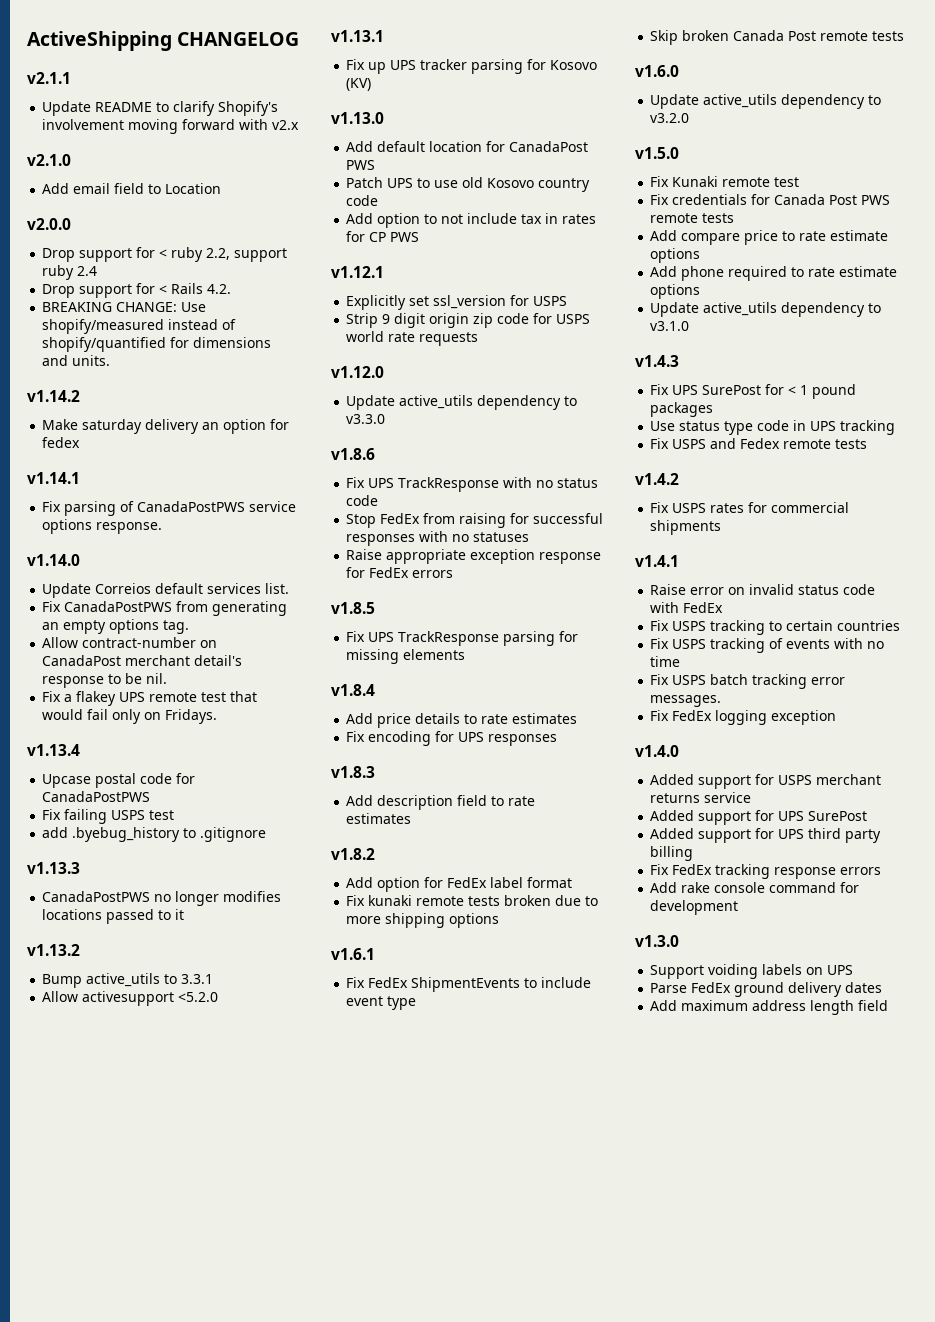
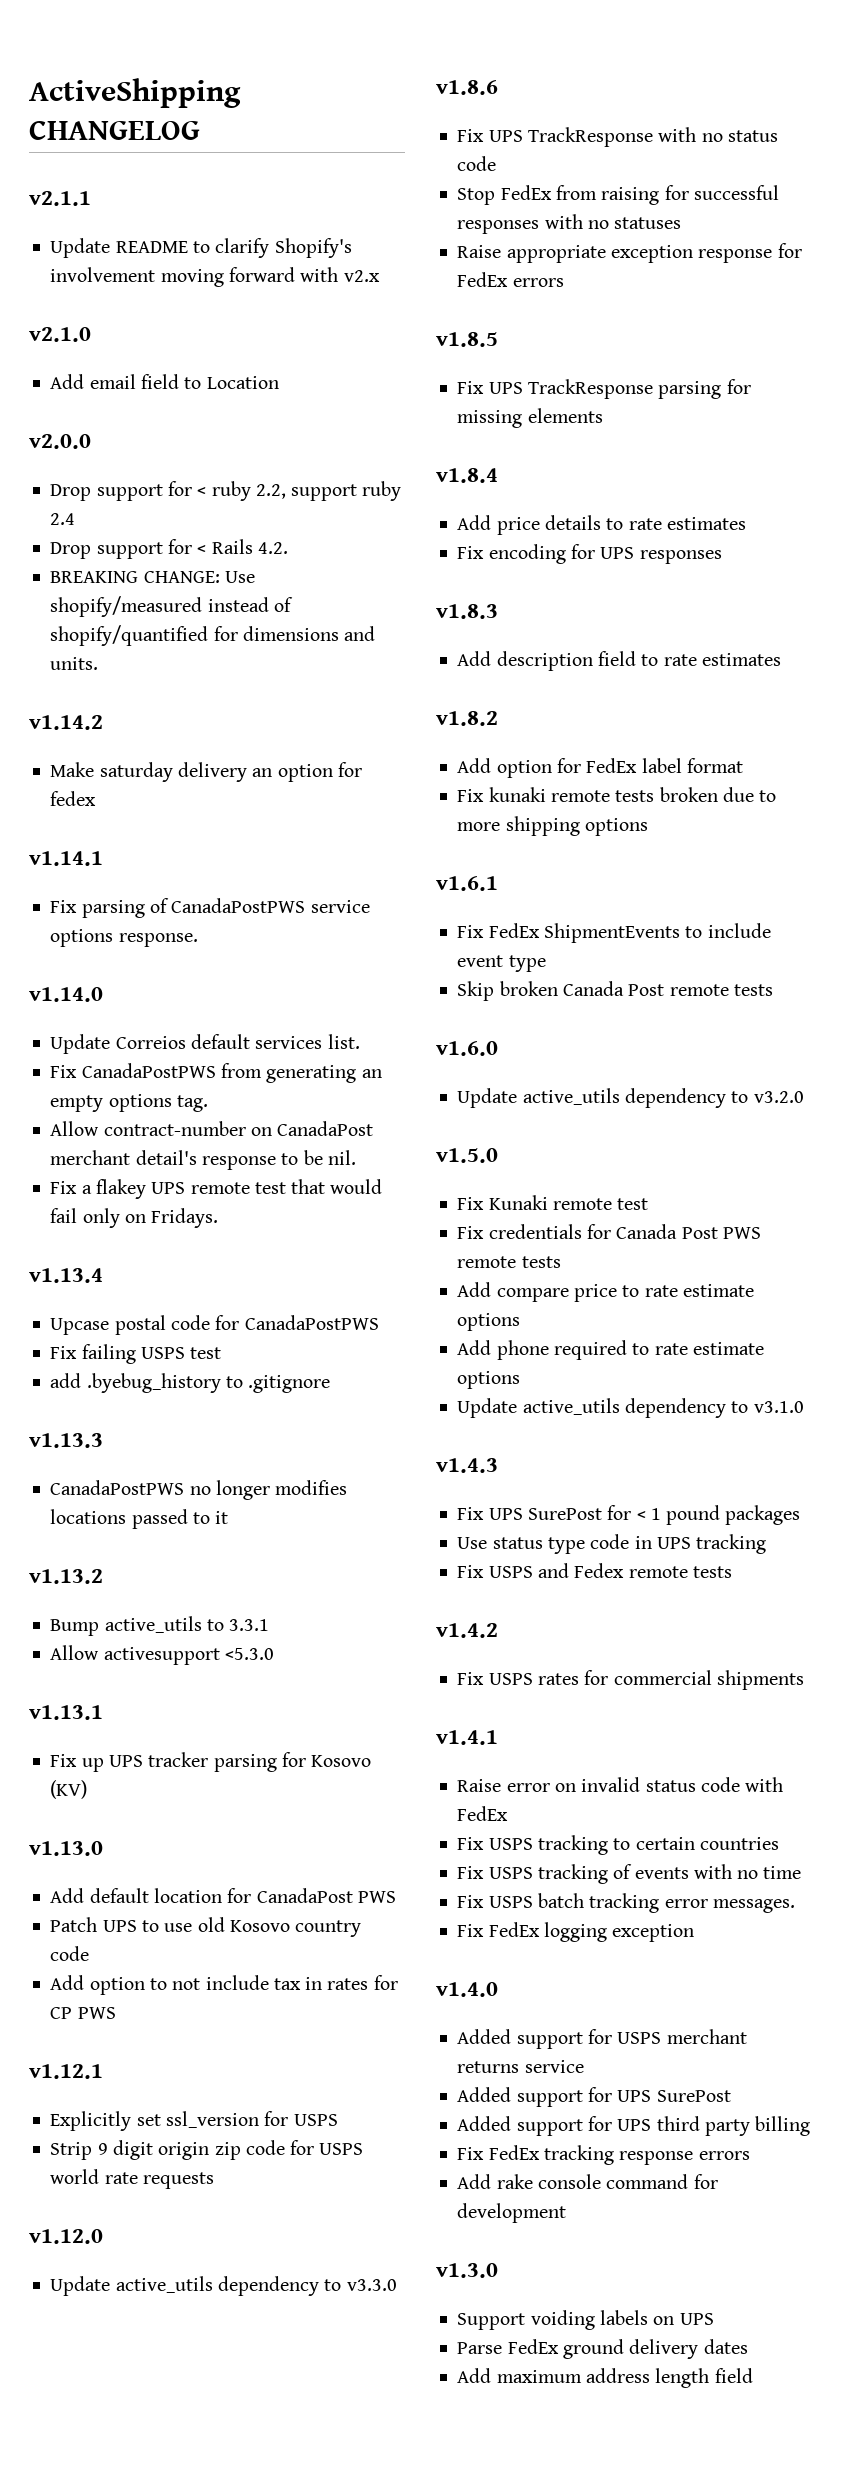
- Allow activesupport <5.2.0
+ Allow activesupport <5.3.0

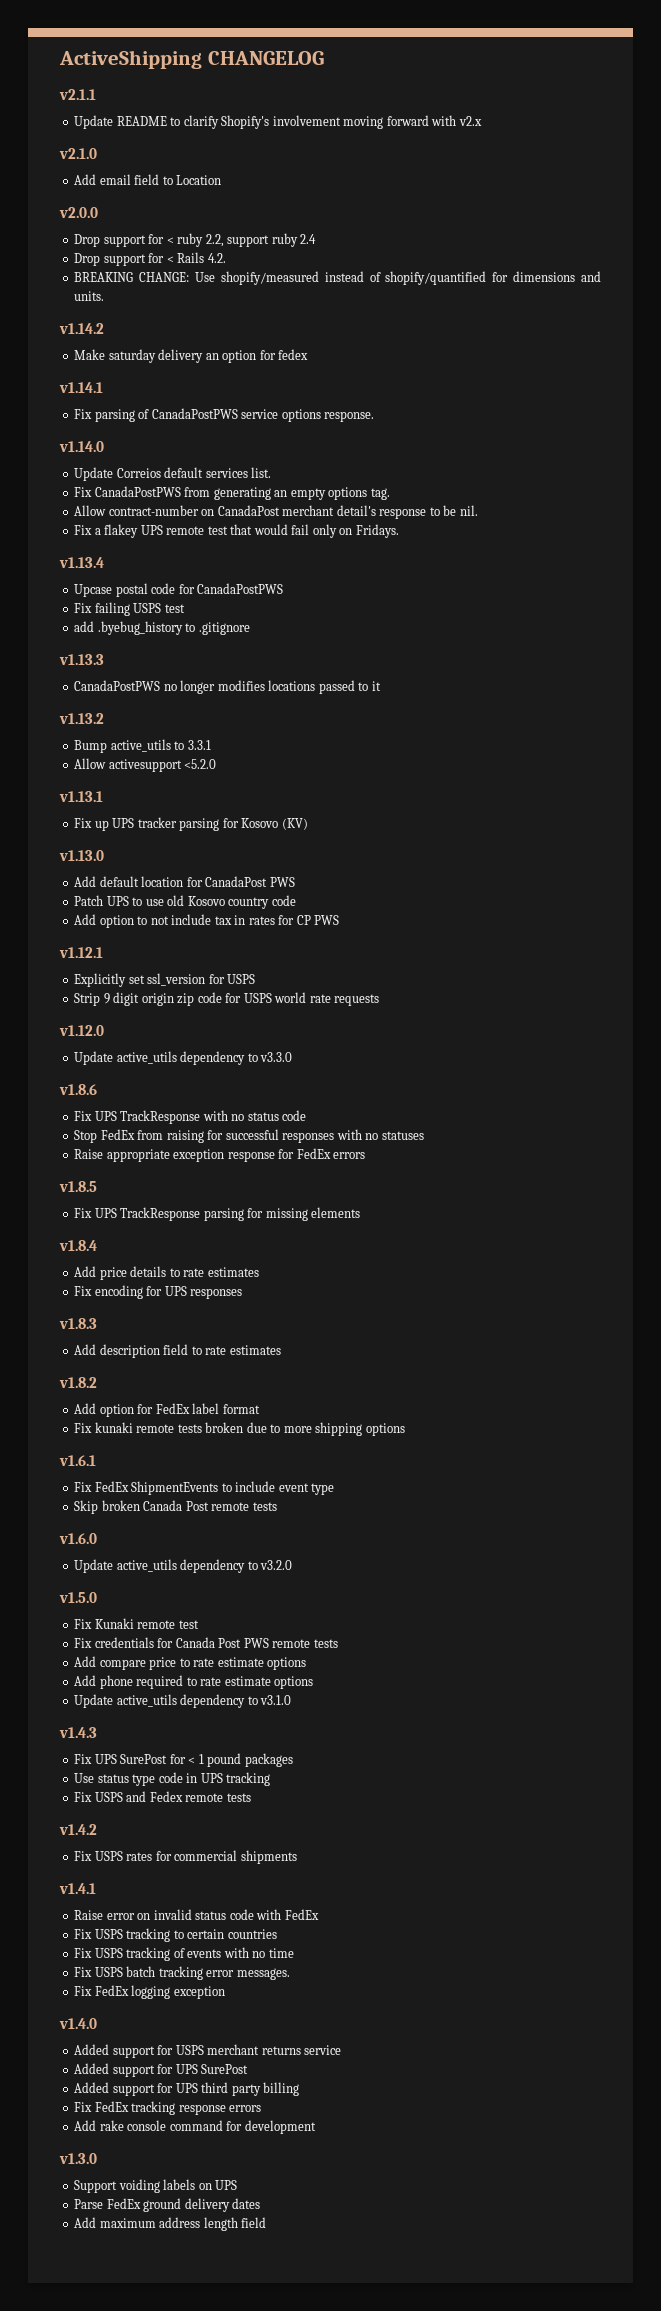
- Allow activesupport <5.3.0
+ Allow activesupport <5.2.0

